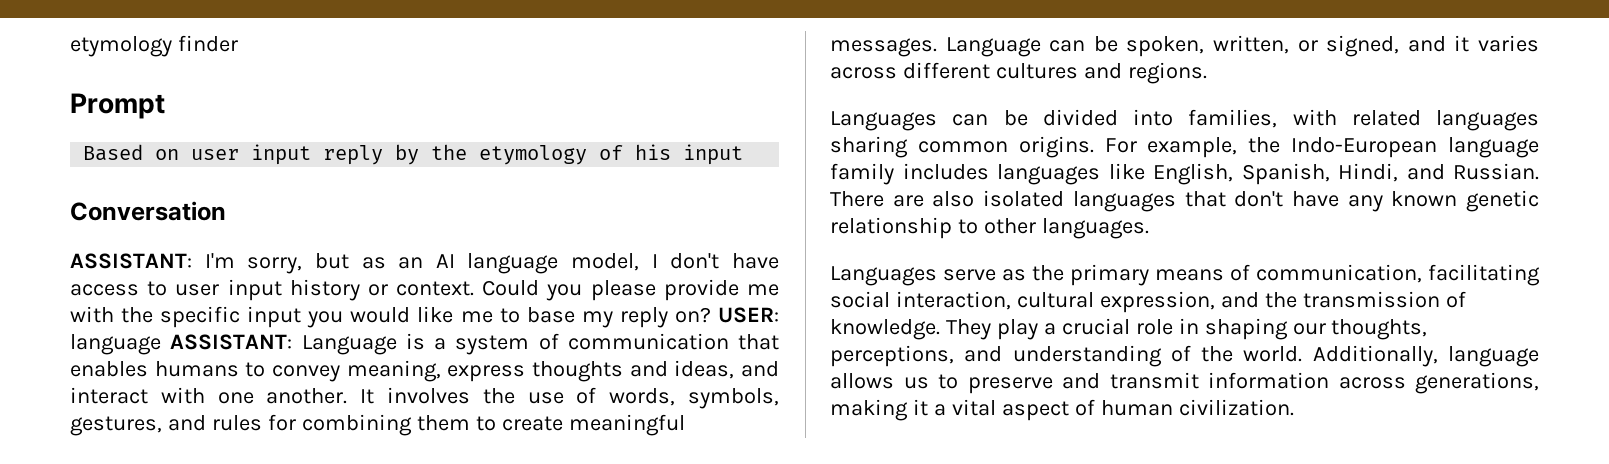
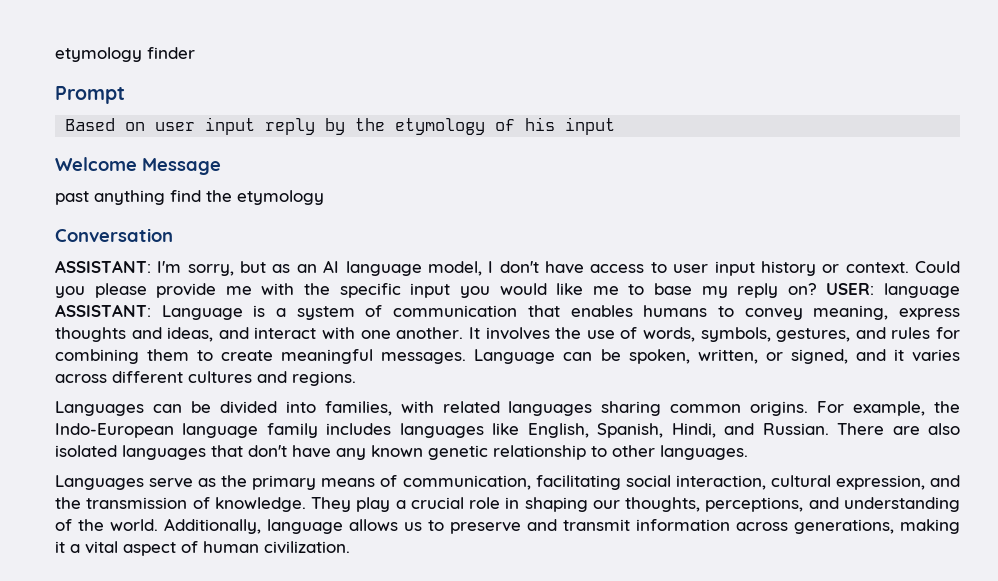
+ Welcome Message
+ past anything find the etymology

